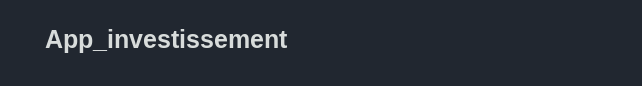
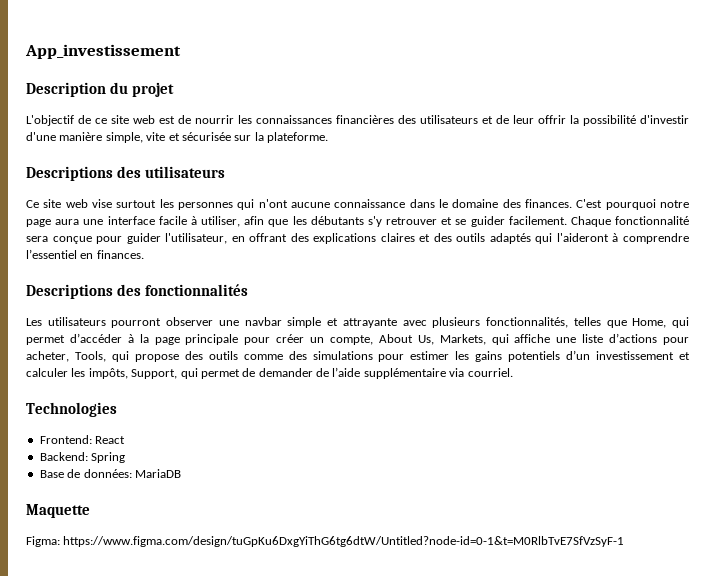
+ Description du projet
+ L'objectif de ce site web est de nourrir les connaissances financières des utilisateurs et de leur offrir la possibilité d'investir d'une manière simple, vite et sécurisée sur la plateforme.
+ Descriptions des utilisateurs
+ Ce site web vise surtout les personnes qui n'ont aucune connaissance dans le domaine des finances. C'est pourquoi notre page aura une interface facile à utiliser, afin que les débutants s'y retrouver et se guider facilement. Chaque fonctionnalité sera conçue pour guider l'utilisateur, en offrant des explications claires et des outils adaptés qui l'aideront à comprendre l’essentiel en finances.
+ Descriptions des fonctionnalités
+ Les utilisateurs pourront observer une navbar simple et attrayante avec plusieurs fonctionnalités, telles que Home, qui permet d’accéder à la page principale pour créer un compte, About Us, Markets, qui affiche une liste d’actions pour acheter, Tools, qui propose des outils comme des simulations pour estimer les gains potentiels d’un investissement et calculer les impôts, Support, qui permet de demander de l’aide supplémentaire via courriel.
+ Technologies
+ Frontend: React
+ Backend: Spring
+ Base de données: MariaDB
+ Maquette
+ Figma: https://www.figma.com/design/tuGpKu6DxgYiThG6tg6dtW/Untitled?node-id=0-1&t=M0RlbTvE7SfVzSyF-1

